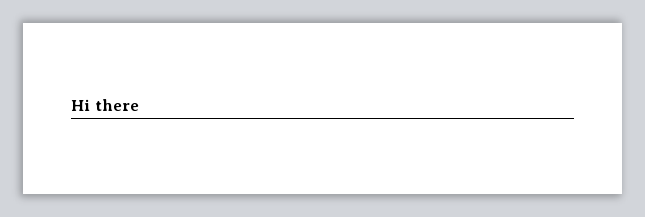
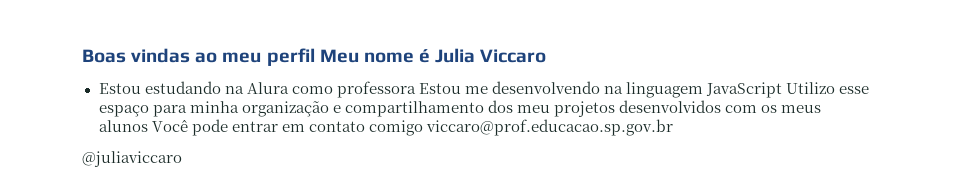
- Hi there
+ Boas vindas ao meu perfil Meu nome é Julia Viccaro
+ Estou estudando na Alura como professora Estou me desenvolvendo na linguagem JavaScript Utilizo esse espaço para minha organização e compartilhamento dos meu projetos desenvolvidos com os meus alunos Você pode entrar em contato comigo viccaro@prof.educacao.sp.gov.br
+ @juliaviccaro

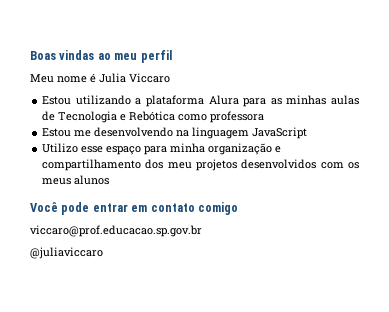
- Boas vindas ao meu perfil Meu nome é Julia Viccaro
+ Boas vindas ao meu perfil
+ Meu nome é Julia Viccaro
- Estou estudando na Alura como professora Estou me desenvolvendo na linguagem JavaScript Utilizo esse espaço para minha organização e compartilhamento dos meu projetos desenvolvidos com os meus alunos Você pode entrar em contato comigo viccaro@prof.educacao.sp.gov.br
+ Estou utilizando a plataforma Alura para as minhas aulas de Tecnologia e Rebótica como professora
+ Estou me desenvolvendo na linguagem JavaScript
+ Utilizo esse espaço para minha organização e compartilhamento dos meu projetos desenvolvidos com os meus alunos
+ Você pode entrar em contato comigo
+ viccaro@prof.educacao.sp.gov.br

